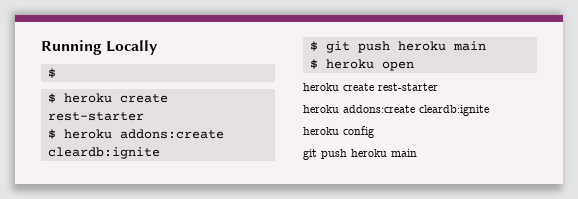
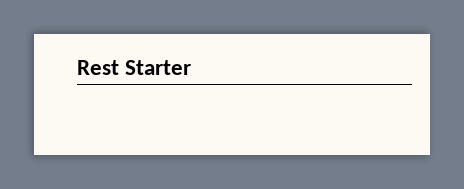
- Running Locally
- $
- $ heroku create rest-starter
- $ heroku addons:create cleardb:ignite
- $ git push heroku main
- $ heroku open
- heroku create rest-starter
- heroku addons:create cleardb:ignite
- heroku config
- git push heroku main
+ Rest Starter

